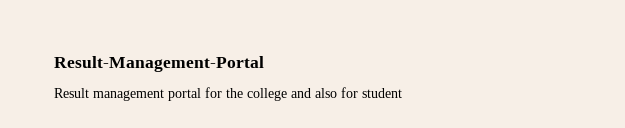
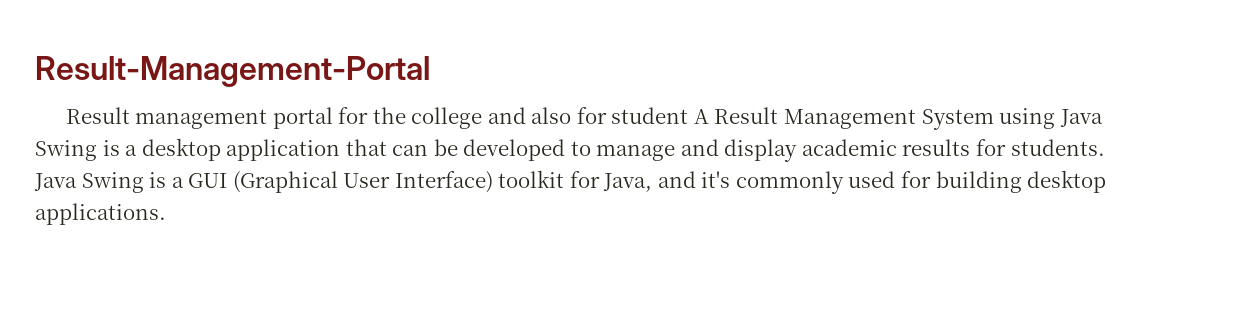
- Result management portal for the college and also for student
+ Result management portal for the college and also for student A Result Management System using Java Swing is a desktop application that can be developed to manage and display academic results for students. Java Swing is a GUI (Graphical User Interface) toolkit for Java, and it's commonly used for building desktop applications.

